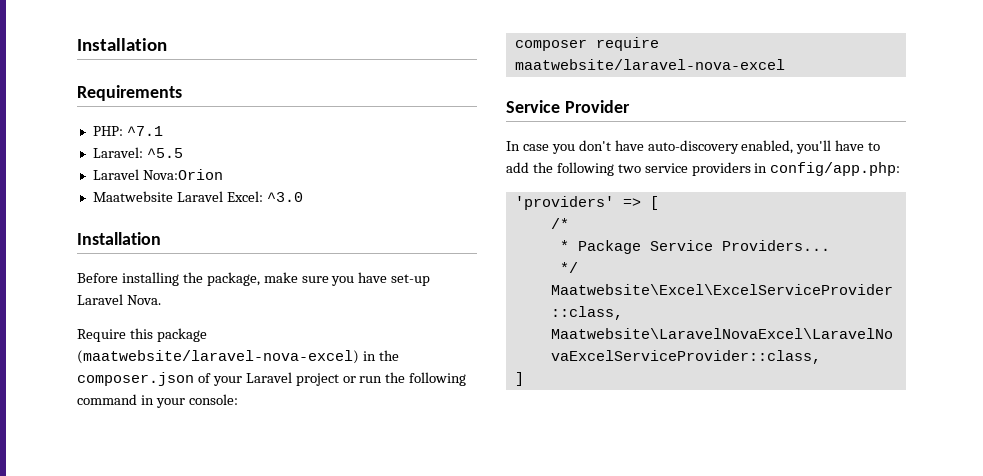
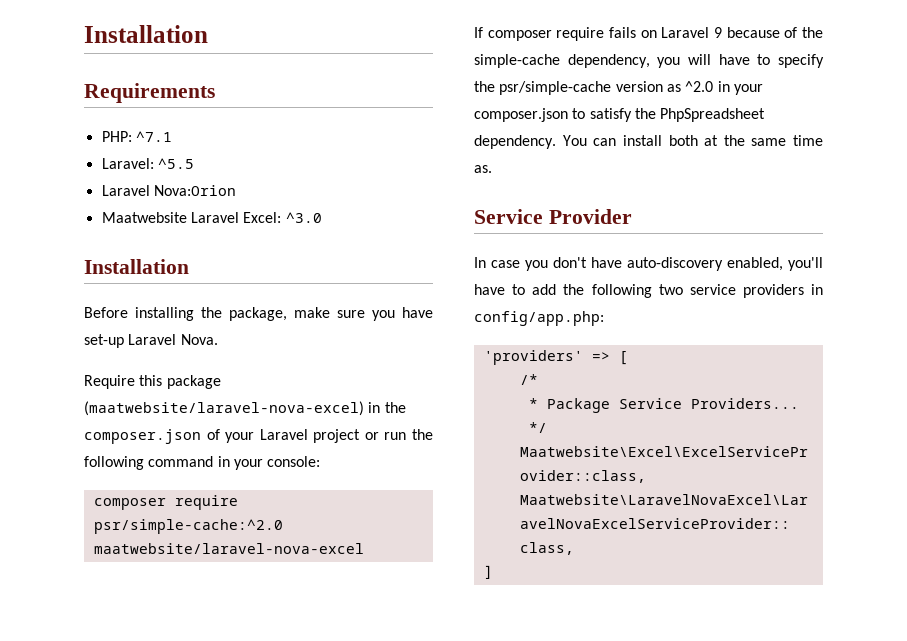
- composer require maatwebsite/laravel-nova-excel
+ composer require psr/simple-cache:^2.0 maatwebsite/laravel-nova-excel
+ If composer require fails on Laravel 9 because of the simple-cache dependency, you will have to specify the psr/simple-cache version as ^2.0 in your composer.json to satisfy the PhpSpreadsheet dependency. You can install both at the same time as.

